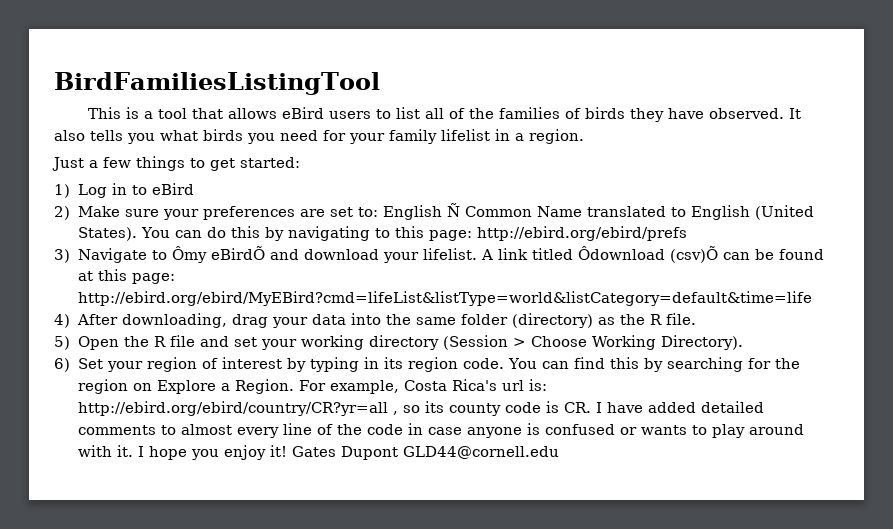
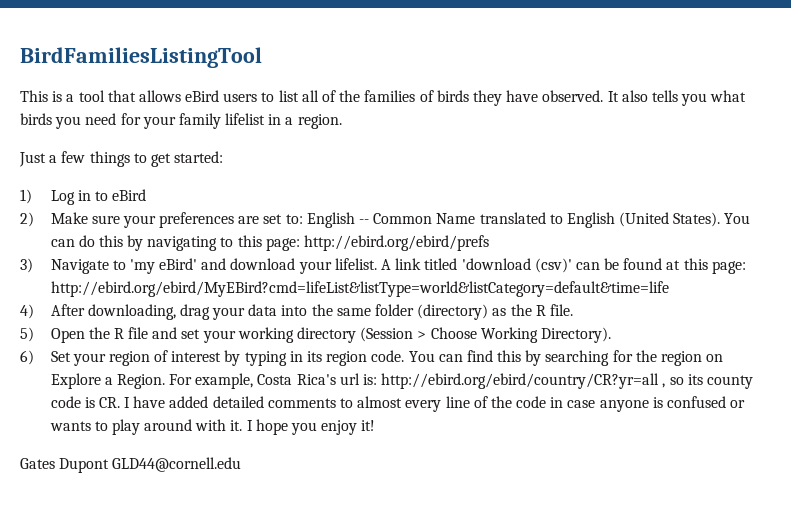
- 2) Make sure your preferences are set to: English Ñ Common Name translated to English (United States).
+ 2) Make sure your preferences are set to: English -- Common Name translated to English (United States).
- 3) Navigate to Ômy eBirdÕ and download your lifelist.
+ 3) Navigate to 'my eBird' and download your lifelist.
- A link titled Ôdownload (csv)Õ can be found at this page: http://ebird.org/ebird/MyEBird?cmd=lifeList&listType=world&listCategory=default&time=life
+ A link titled 'download (csv)' can be found at this page: http://ebird.org/ebird/MyEBird?cmd=lifeList&listType=world&listCategory=default&time=life
- I hope you enjoy it! Gates Dupont GLD44@cornell.edu
+ I hope you enjoy it!
+ Gates Dupont GLD44@cornell.edu

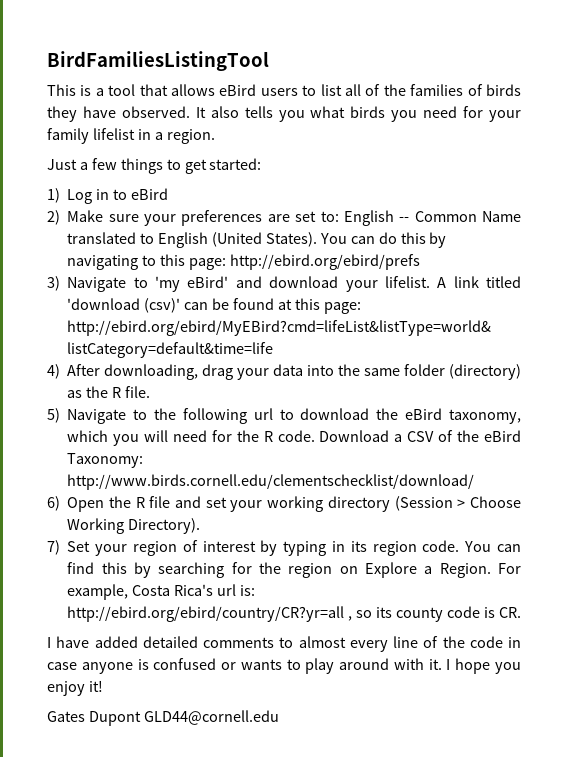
- 5) Open the R file and set your working directory (Session > Choose Working Directory).
+ 5) Navigate to the following url to download the eBird taxonomy, which you will need for the R code. Download a CSV of the eBird Taxonomy: http://www.birds.cornell.edu/clementschecklist/download/
+ 6) Open the R file and set your working directory (Session > Choose Working Directory).
- 6) Set your region of interest by typing in its region code.
+ 7) Set your region of interest by typing in its region code.
- For example, Costa Rica's url is: http://ebird.org/ebird/country/CR?yr=all , so its county code is CR. I have added detailed comments to almost every line of the code in case anyone is confused or wants to play around with it.
+ For example, Costa Rica's url is: http://ebird.org/ebird/country/CR?yr=all , so its county code is CR.
+ I have added detailed comments to almost every line of the code in case anyone is confused or wants to play around with it.

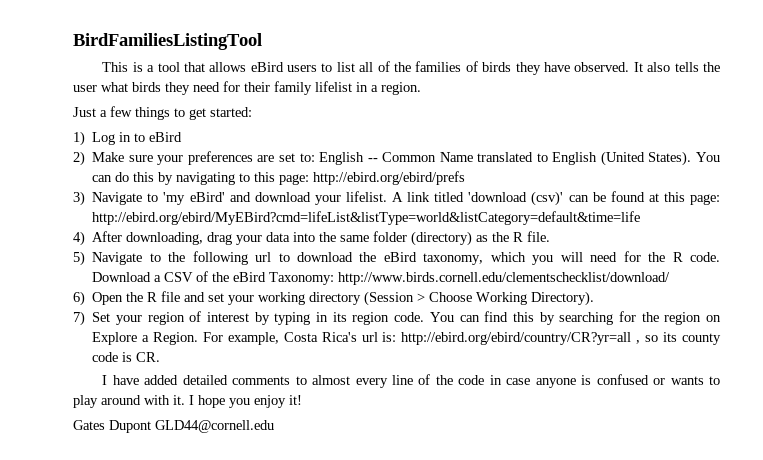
- It also tells you what birds you need for your family lifelist in a region.
+ It also tells the user what birds they need for their family lifelist in a region.

